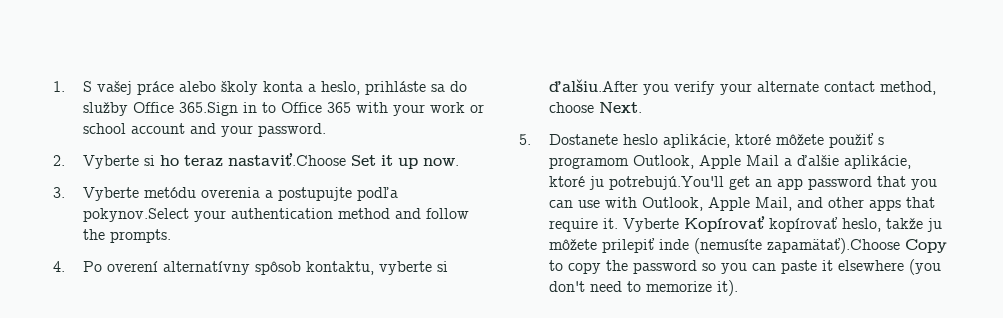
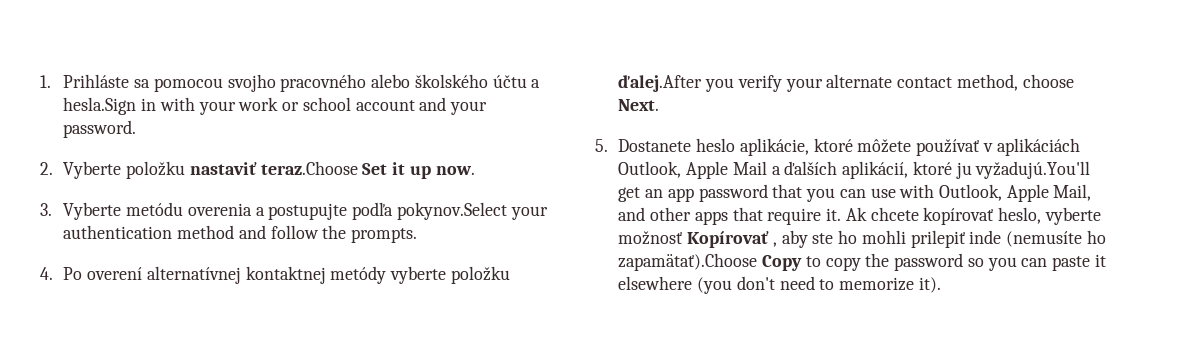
- 1. S vašej práce alebo školy konta a heslo, prihláste sa do služby Office 365.Sign in to Office 365 with your work or school account and your password.
+ 1. Prihláste sa pomocou svojho pracovného alebo školského účtu a hesla.Sign in with your work or school account and your password.
- 2. Vyberte si ho teraz nastaviť.Choose Set it up now.
+ 2. Vyberte položku nastaviť teraz.Choose Set it up now.
- 4. Po overení alternatívny spôsob kontaktu, vyberte si ďalšiu.After you verify your alternate contact method, choose Next.
+ 4. Po overení alternatívnej kontaktnej metódy vyberte položku ďalej.After you verify your alternate contact method, choose Next.
- 5. Dostanete heslo aplikácie, ktoré môžete použiť s programom Outlook, Apple Mail a ďalšie aplikácie, ktoré ju potrebujú.You'll get an app password that you can use with Outlook, Apple Mail, and other apps that require it.
+ 5. Dostanete heslo aplikácie, ktoré môžete používať v aplikáciách Outlook, Apple Mail a ďalších aplikácií, ktoré ju vyžadujú.You'll get an app password that you can use with Outlook, Apple Mail, and other apps that require it.
- Vyberte Kopírovať kopírovať heslo, takže ju môžete prilepiť inde (nemusíte zapamätať).Choose Copy to copy the password so you can paste it elsewhere (you don't need to memorize it).
+ Ak chcete kopírovať heslo, vyberte možnosť Kopírovať , aby ste ho mohli prilepiť inde (nemusíte ho zapamätať).Choose Copy to copy the password so you can paste it elsewhere (you don't need to memorize it).

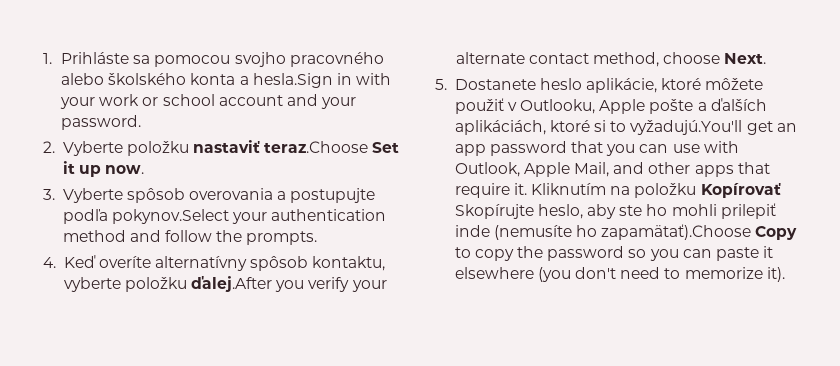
- 1. Prihláste sa pomocou svojho pracovného alebo školského účtu a hesla.Sign in with your work or school account and your password.
+ 1. Prihláste sa pomocou svojho pracovného alebo školského konta a hesla.Sign in with your work or school account and your password.
- 3. Vyberte metódu overenia a postupujte podľa pokynov.Select your authentication method and follow the prompts.
+ 3. Vyberte spôsob overovania a postupujte podľa pokynov.Select your authentication method and follow the prompts.
- 4. Po overení alternatívnej kontaktnej metódy vyberte položku ďalej.After you verify your alternate contact method, choose Next.
+ 4. Keď overíte alternatívny spôsob kontaktu, vyberte položku ďalej.After you verify your alternate contact method, choose Next.
- 5. Dostanete heslo aplikácie, ktoré môžete používať v aplikáciách Outlook, Apple Mail a ďalších aplikácií, ktoré ju vyžadujú.You'll get an app password that you can use with Outlook, Apple Mail, and other apps that require it.
+ 5. Dostanete heslo aplikácie, ktoré môžete použiť v Outlooku, Apple pošte a ďalších aplikáciách, ktoré si to vyžadujú.You'll get an app password that you can use with Outlook, Apple Mail, and other apps that require it.
- Ak chcete kopírovať heslo, vyberte možnosť Kopírovať , aby ste ho mohli prilepiť inde (nemusíte ho zapamätať).Choose Copy to copy the password so you can paste it elsewhere (you don't need to memorize it).
+ Kliknutím na položku Kopírovať Skopírujte heslo, aby ste ho mohli prilepiť inde (nemusíte ho zapamätať).Choose Copy to copy the password so you can paste it elsewhere (you don't need to memorize it).

